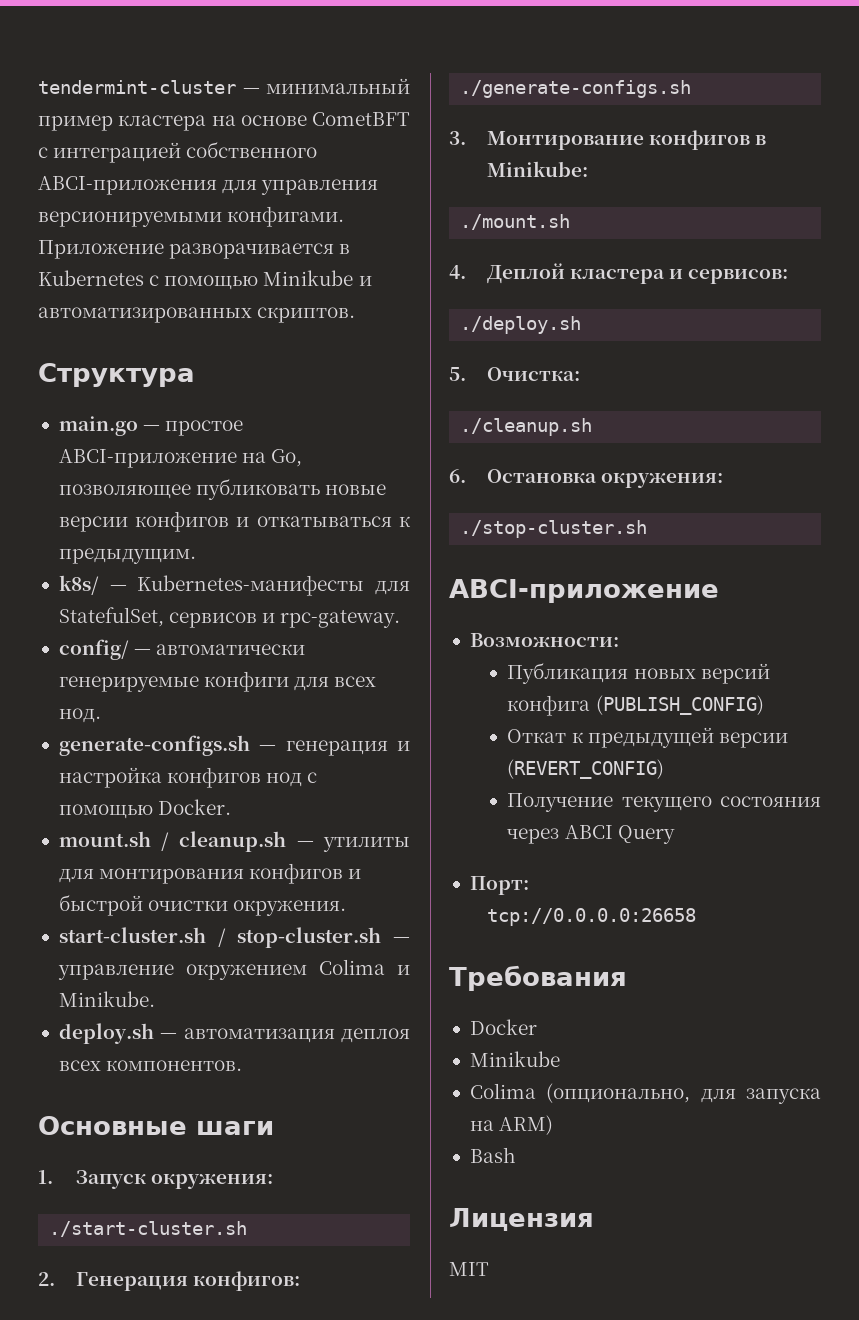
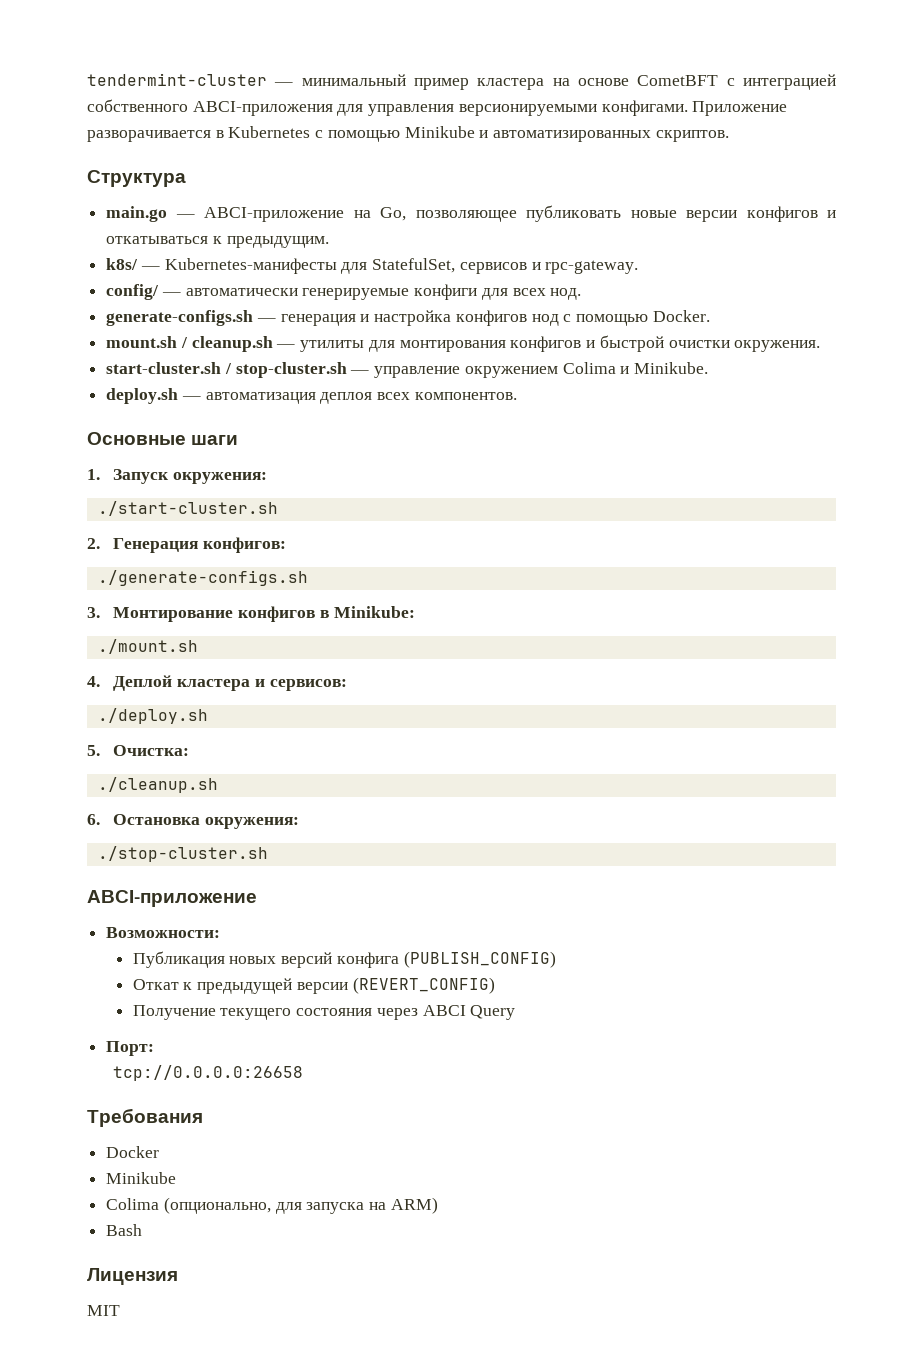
- main.go — простое ABCI-приложение на Go, позволяющее публиковать новые версии конфигов и откатываться к предыдущим.
+ main.go — ABCI-приложение на Go, позволяющее публиковать новые версии конфигов и откатываться к предыдущим.

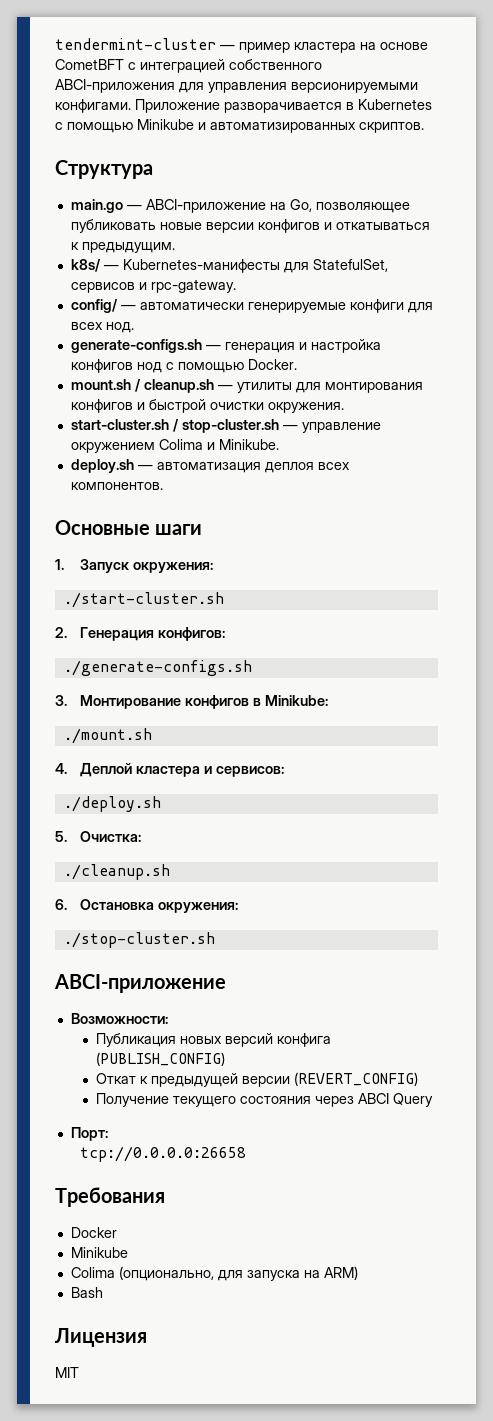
- tendermint-cluster — минимальный пример кластера на основе CometBFT с интеграцией собственного ABCI-приложения для управления версионируемыми конфигами.
+ tendermint-cluster — пример кластера на основе CometBFT с интеграцией собственного ABCI-приложения для управления версионируемыми конфигами.

